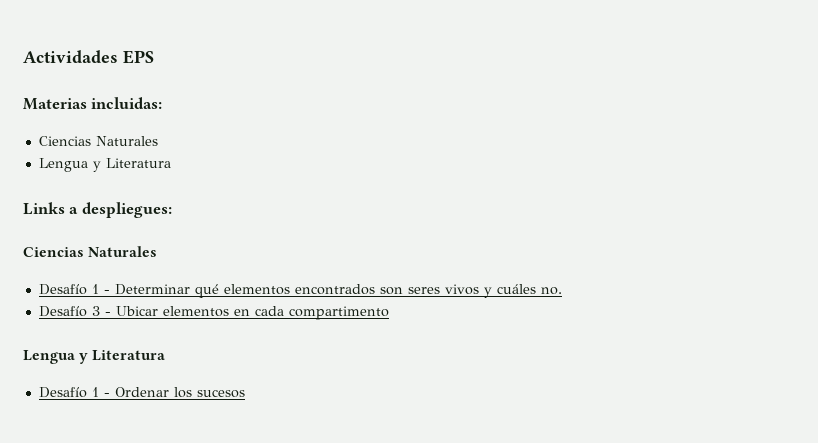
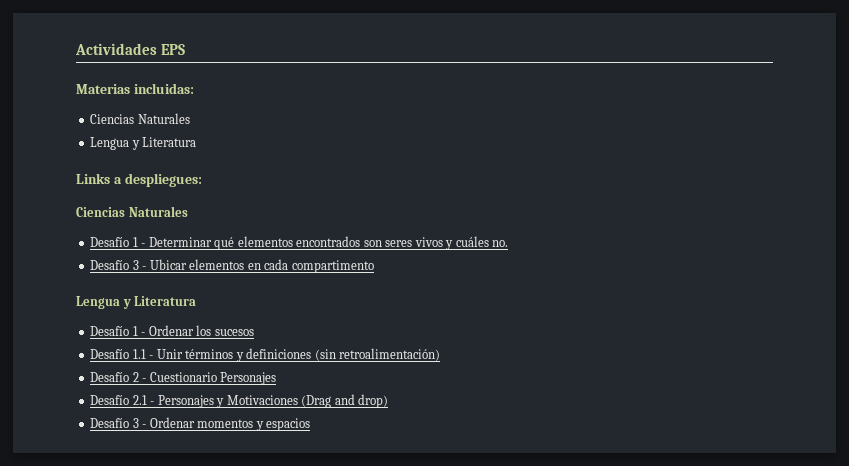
+ Desafío 1.1 - Unir términos y definiciones (sin retroalimentación)
+ Desafío 2 - Cuestionario Personajes
+ Desafío 2.1 - Personajes y Motivaciones (Drag and drop)
+ Desafío 3 - Ordenar momentos y espacios

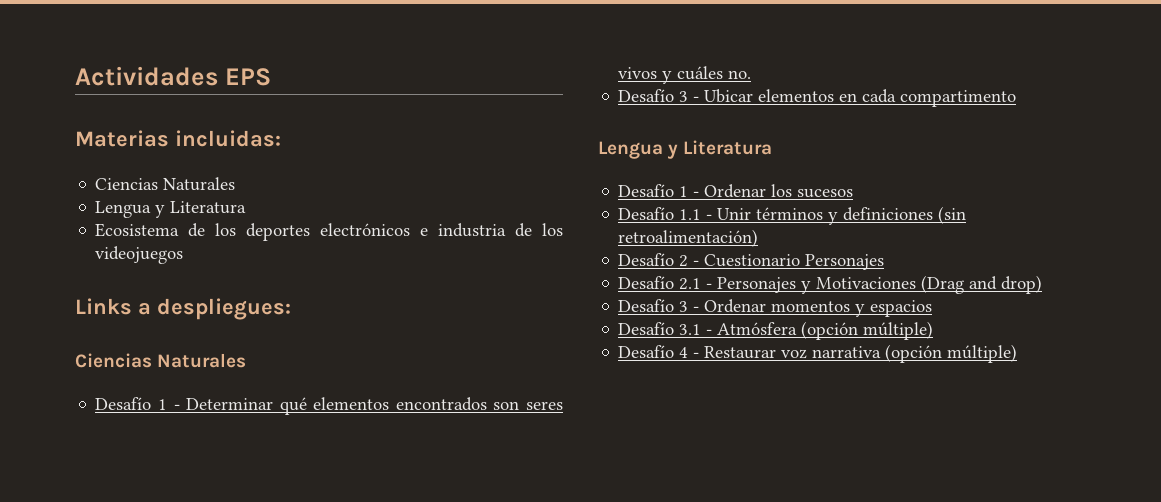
+ Ecosistema de los deportes electrónicos e industria de los videojuegos
+ Desafío 3.1 - Atmósfera (opción múltiple)
+ Desafío 4 - Restaurar voz narrativa (opción múltiple)

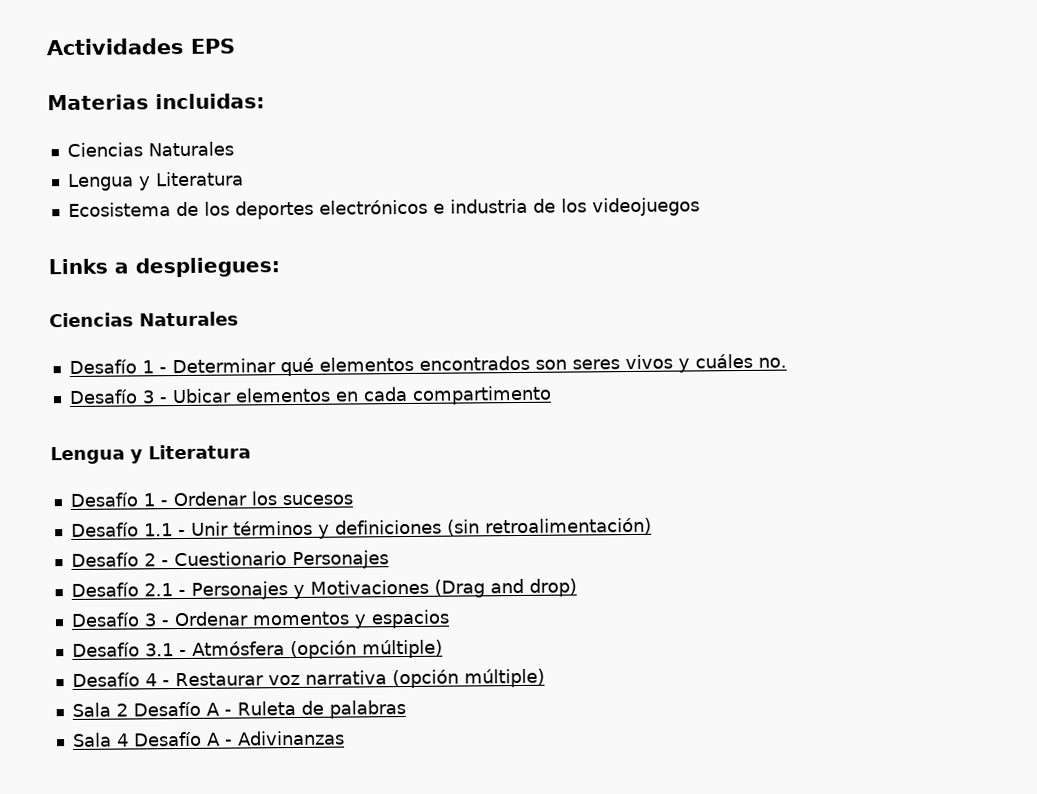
+ Sala 2 Desafío A - Ruleta de palabras
+ Sala 4 Desafío A - Adivinanzas

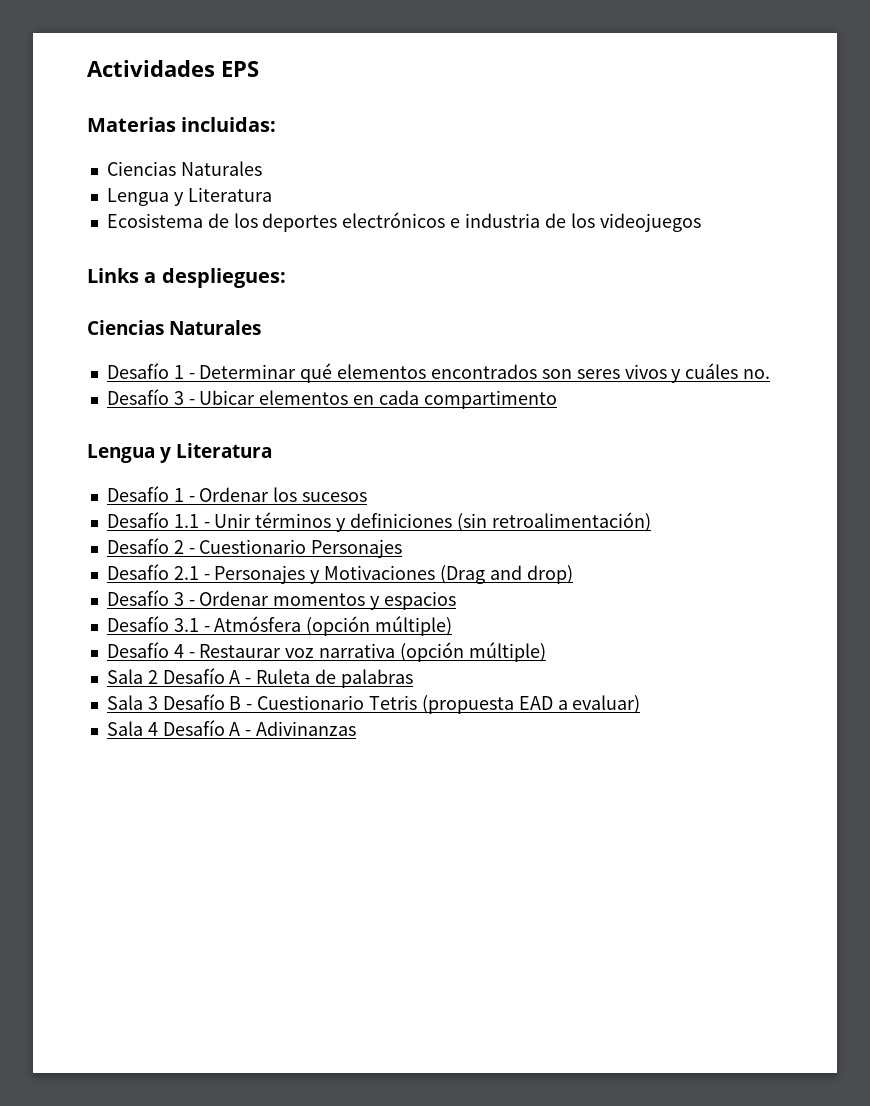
+ Sala 3 Desafío B - Cuestionario Tetris (propuesta EAD a evaluar)

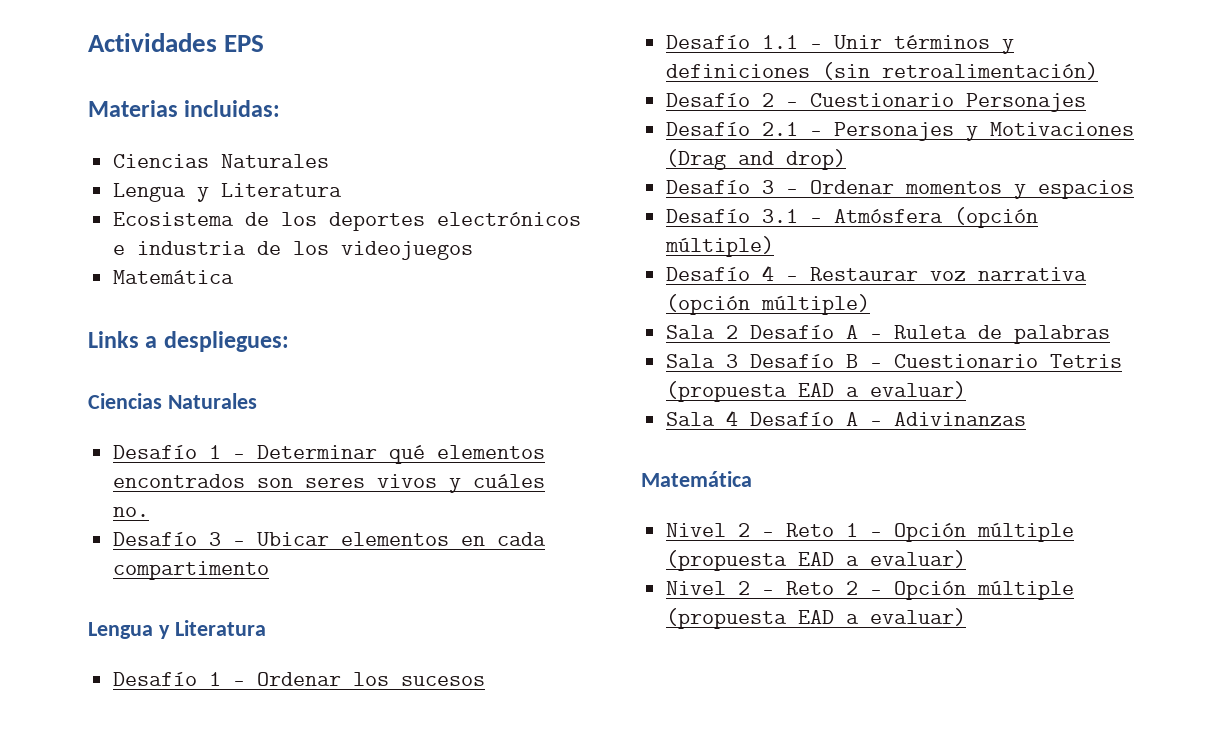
  Ecosistema de los deportes electrónicos e industria de los videojuegos
+ Matemática
  Sala 4 Desafío A - Adivinanzas
+ Matemática
+ Nivel 2 - Reto 1 - Opción múltiple (propuesta EAD a evaluar)
+ Nivel 2 - Reto 2 - Opción múltiple (propuesta EAD a evaluar)

